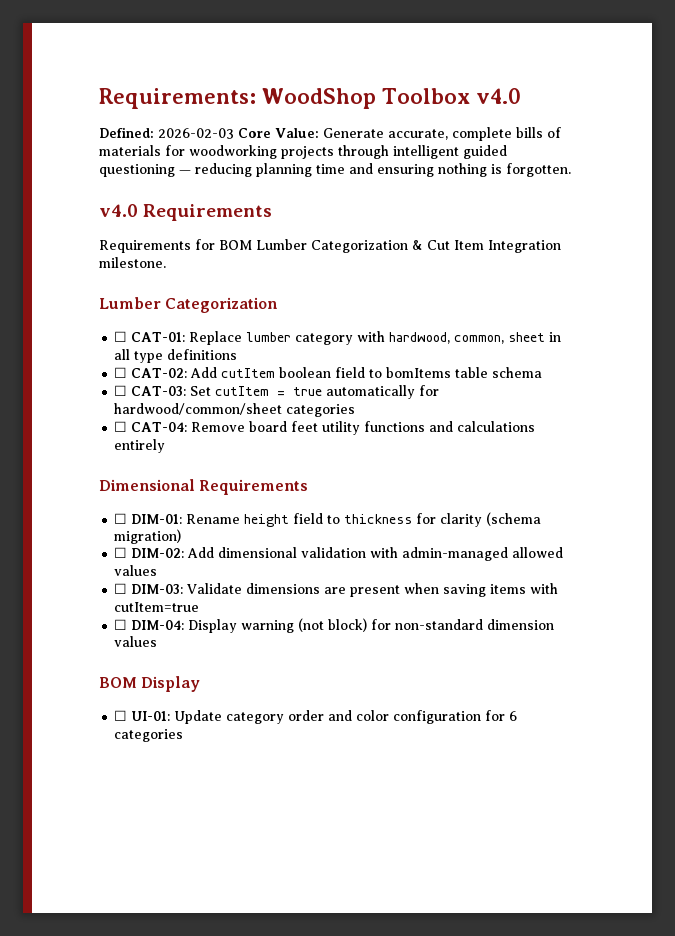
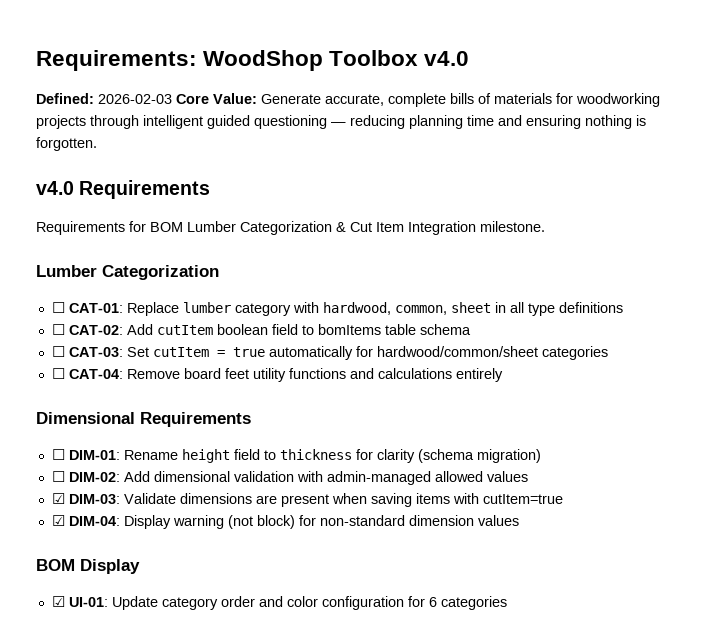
- ☐ DIM-03: Validate dimensions are present when saving items with cutItem=true
+ ☑ DIM-03: Validate dimensions are present when saving items with cutItem=true
- ☐ DIM-04: Display warning (not block) for non-standard dimension values
+ ☑ DIM-04: Display warning (not block) for non-standard dimension values
- ☐ UI-01: Update category order and color configuration for 6 categories
+ ☑ UI-01: Update category order and color configuration for 6 categories

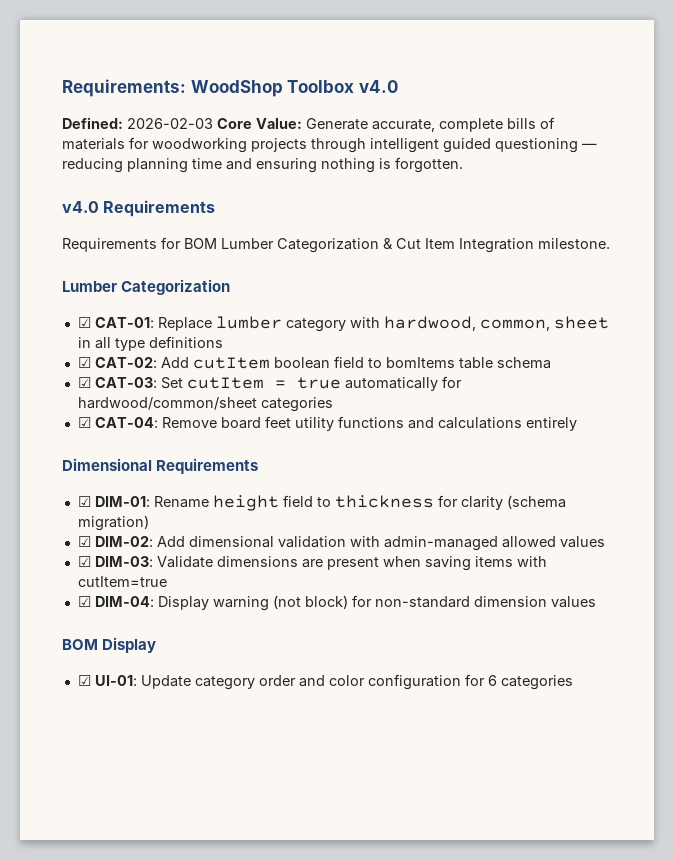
- ☐ CAT-01: Replace lumber category with hardwood, common, sheet in all type definitions
+ ☑ CAT-01: Replace lumber category with hardwood, common, sheet in all type definitions
- ☐ CAT-02: Add cutItem boolean field to bomItems table schema
+ ☑ CAT-02: Add cutItem boolean field to bomItems table schema
- ☐ CAT-03: Set cutItem = true automatically for hardwood/common/sheet categories
+ ☑ CAT-03: Set cutItem = true automatically for hardwood/common/sheet categories
- ☐ CAT-04: Remove board feet utility functions and calculations entirely
+ ☑ CAT-04: Remove board feet utility functions and calculations entirely
- ☐ DIM-01: Rename height field to thickness for clarity (schema migration)
+ ☑ DIM-01: Rename height field to thickness for clarity (schema migration)
- ☐ DIM-02: Add dimensional validation with admin-managed allowed values
+ ☑ DIM-02: Add dimensional validation with admin-managed allowed values

